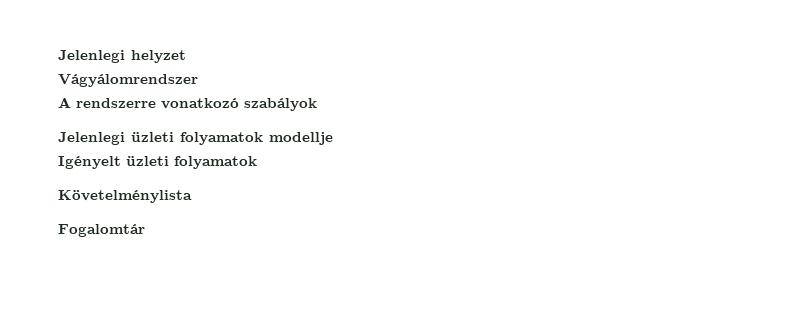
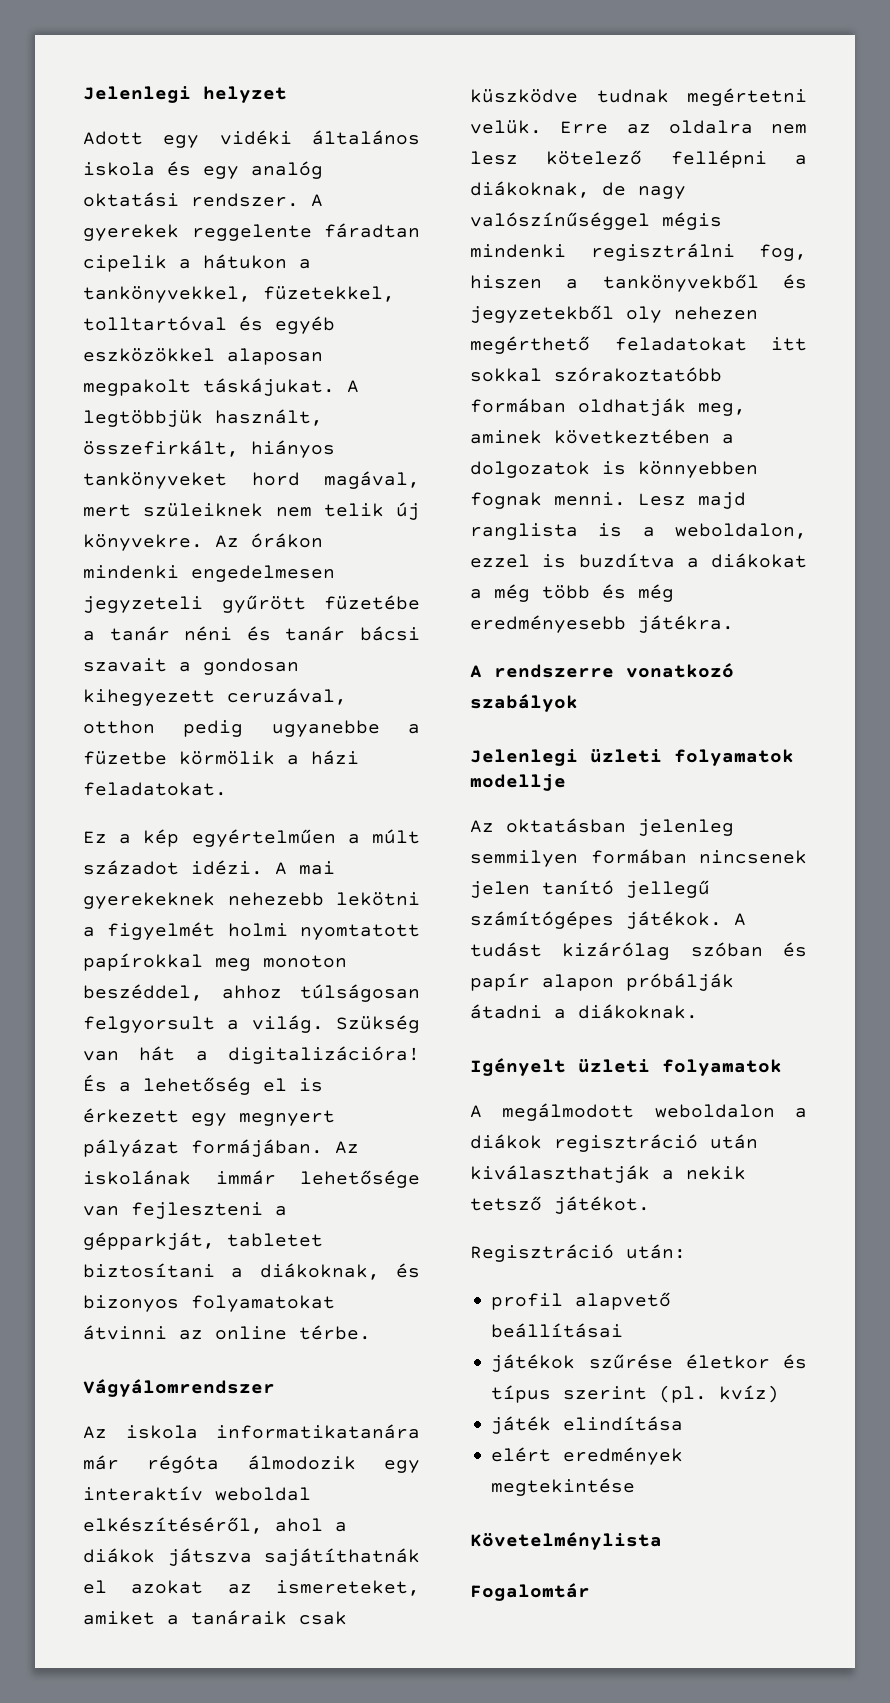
+ Adott egy vidéki általános iskola és egy analóg oktatási rendszer. A gyerekek reggelente fáradtan cipelik a hátukon a tankönyvekkel, füzetekkel, tolltartóval és egyéb eszközökkel alaposan megpakolt táskájukat. A legtöbbjük használt, összefirkált, hiányos tankönyveket hord magával, mert szüleiknek nem telik új könyvekre. Az órákon mindenki engedelmesen jegyzeteli gyűrött füzetébe a tanár néni és tanár bácsi szavait a gondosan kihegyezett ceruzával, otthon pedig ugyanebbe a füzetbe körmölik a házi feladatokat.
+ Ez a kép egyértelműen a múlt századot idézi. A mai gyerekeknek nehezebb lekötni a figyelmét holmi nyomtatott papírokkal meg monoton beszéddel, ahhoz túlságosan felgyorsult a világ. Szükség van hát a digitalizációra! És a lehetőség el is érkezett egy megnyert pályázat formájában. Az iskolának immár lehetősége van fejleszteni a gépparkját, tabletet biztosítani a diákoknak, és bizonyos folyamatokat átvinni az online térbe.
  Vágyálomrendszer
+ Az iskola informatikatanára már régóta álmodozik egy interaktív weboldal elkészítéséről, ahol a diákok játszva sajátíthatnák el azokat az ismereteket, amiket a tanáraik csak küszködve tudnak megértetni velük. Erre az oldalra nem lesz kötelező fellépni a diákoknak, de nagy valószínűséggel mégis mindenki regisztrálni fog, hiszen a tankönyvekből és jegyzetekből oly nehezen megérthető feladatokat itt sokkal szórakoztatóbb formában oldhatják meg, aminek következtében a dolgozatok is könnyebben fognak menni. Lesz majd ranglista is a weboldalon, ezzel is buzdítva a diákokat a még több és még eredményesebb játékra.
+ Az oktatásban jelenleg semmilyen formában nincsenek jelen tanító jellegű számítógépes játékok. A tudást kizárólag szóban és papír alapon próbálják átadni a diákoknak.
  Igényelt üzleti folyamatok
+ A megálmodott weboldalon a diákok regisztráció után kiválaszthatják a nekik tetsző játékot.
+ Regisztráció után:
+ profil alapvető beállításai
+ játékok szűrése életkor és típus szerint (pl. kvíz)
+ játék elindítása
+ elért eredmények megtekintése

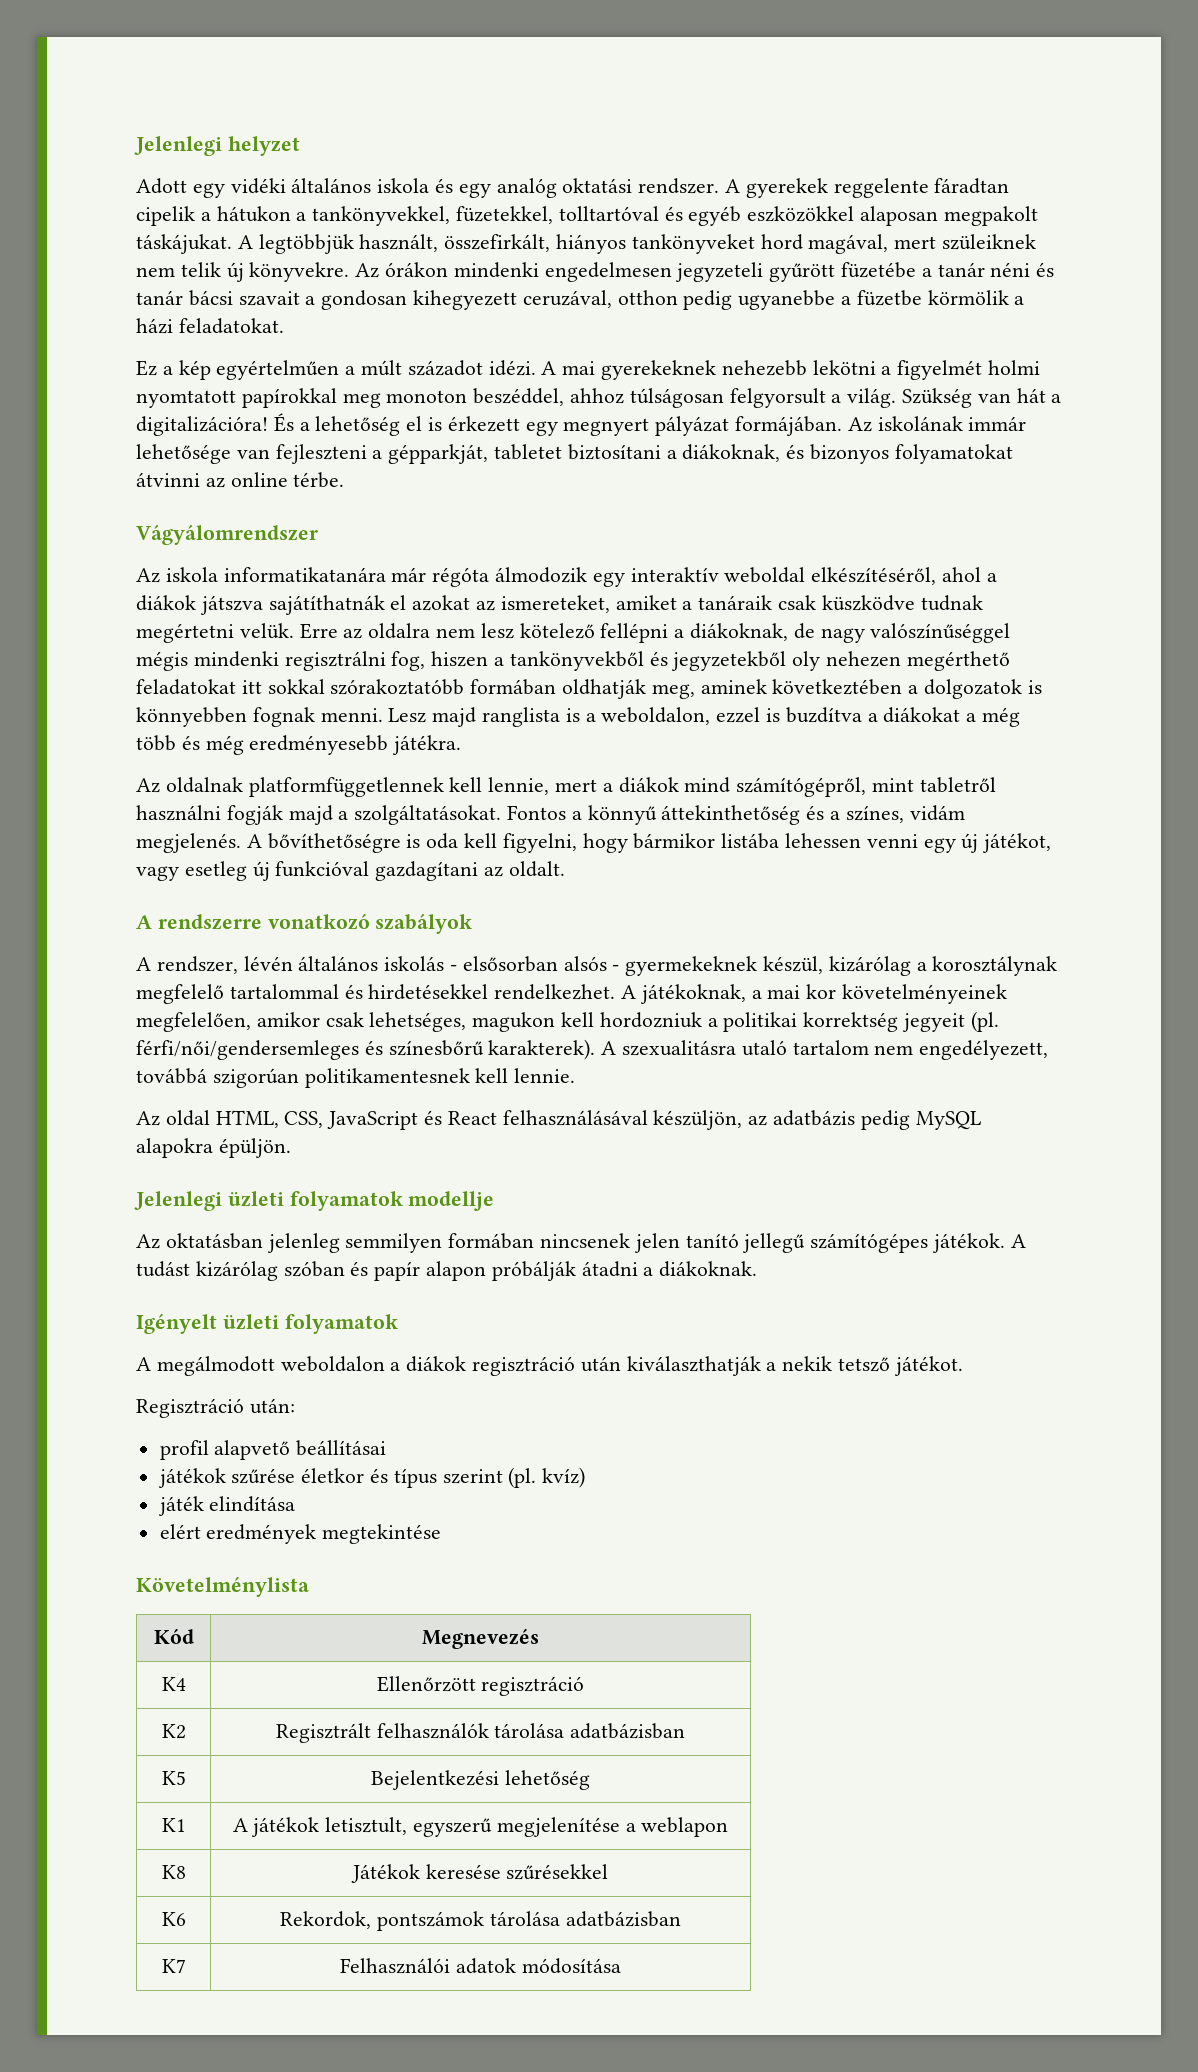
+ Az oldalnak platformfüggetlennek kell lennie, mert a diákok mind számítógépről, mint tabletről használni fogják majd a szolgáltatásokat. Fontos a könnyű áttekinthetőség és a színes, vidám megjelenés. A bővíthetőségre is oda kell figyelni, hogy bármikor listába lehessen venni egy új játékot, vagy esetleg új funkcióval gazdagítani az oldalt.
  A rendszerre vonatkozó szabályok
+ A rendszer, lévén általános iskolás - elsősorban alsós - gyermekeknek készül, kizárólag a korosztálynak megfelelő tartalommal és hirdetésekkel rendelkezhet. A játékoknak, a mai kor követelményeinek megfelelően, amikor csak lehetséges, magukon kell hordozniuk a politikai korrektség jegyeit (pl. férfi/női/gendersemleges és színesbőrű karakterek). A szexualitásra utaló tartalom nem engedélyezett, továbbá szigorúan politikamentesnek kell lennie.
+ Az oldal HTML, CSS, JavaScript és React felhasználásával készüljön, az adatbázis pedig MySQL alapokra épüljön.
- Fogalomtár
+ Kód | Megnevezés
+ K4 | Ellenőrzött regisztráció
+ K2 | Regisztrált felhasználók tárolása adatbázisban
+ K5 | Bejelentkezési lehetőség
+ K1 | A játékok letisztult, egyszerű megjelenítése a weblapon
+ K8 | Játékok keresése szűrésekkel
+ K6 | Rekordok, pontszámok tárolása adatbázisban
+ K7 | Felhasználói adatok módosítása

